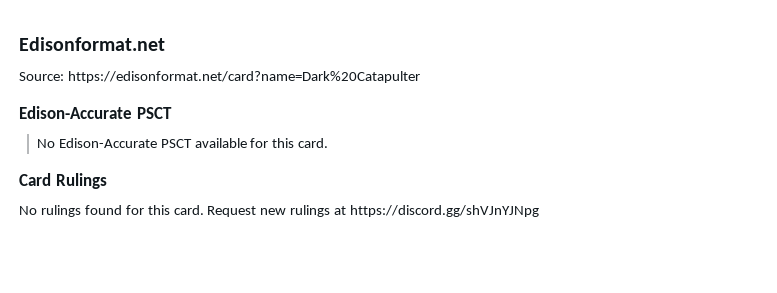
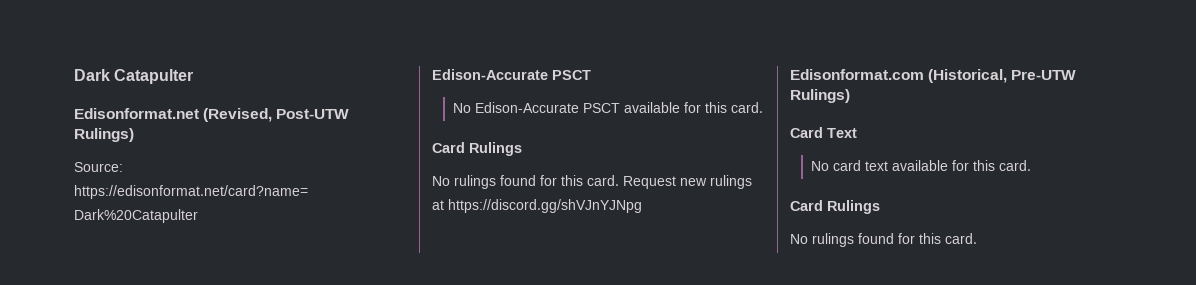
+ Dark Catapulter
- Edisonformat.net
+ Edisonformat.net (Revised, Post-UTW Rulings)
+ Edisonformat.com (Historical, Pre-UTW Rulings)
+ Card Text
+ No card text available for this card.
+ Card Rulings
+ No rulings found for this card.

